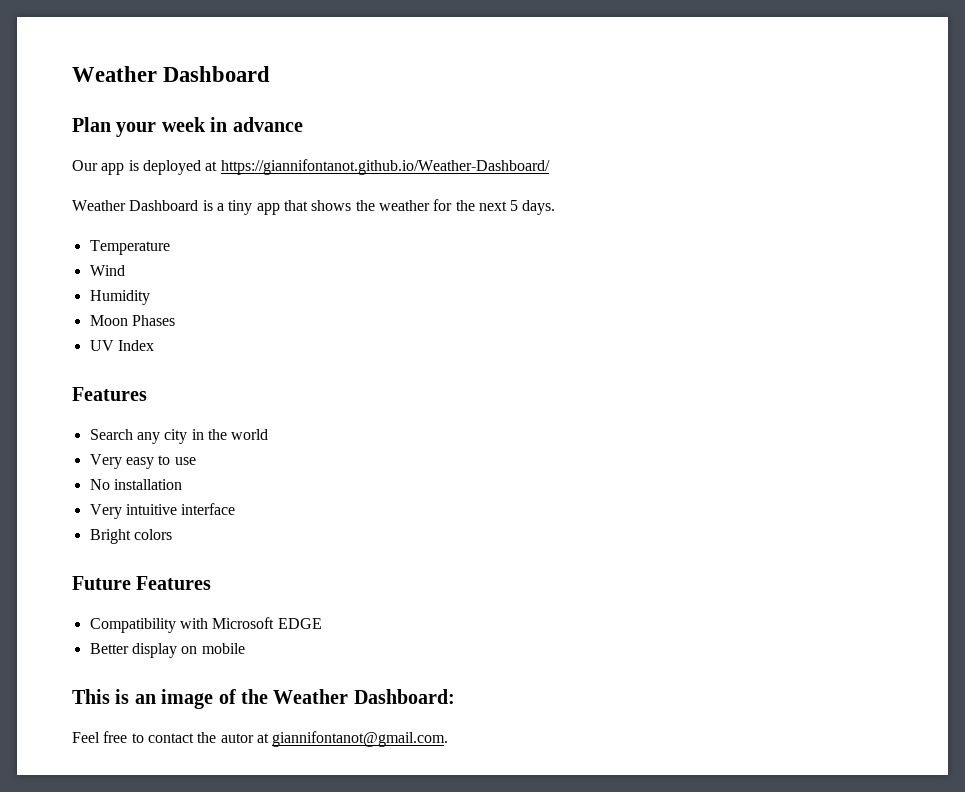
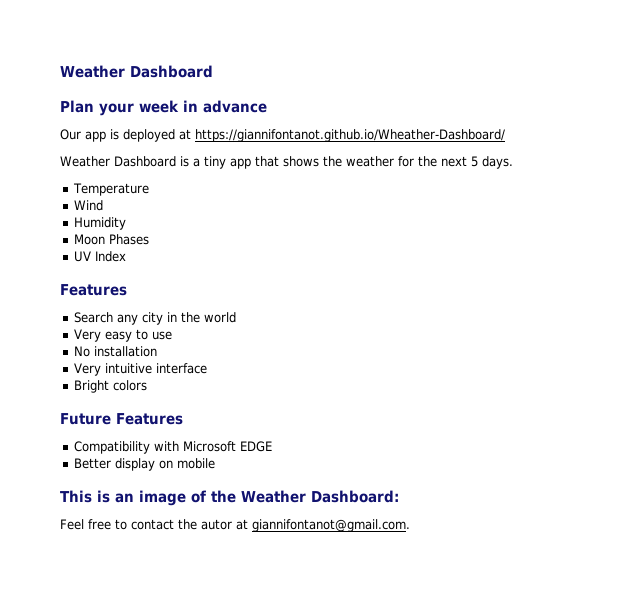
- Our app is deployed at https://giannifontanot.github.io/Weather-Dashboard/
+ Our app is deployed at https://giannifontanot.github.io/Wheather-Dashboard/

